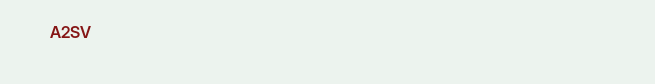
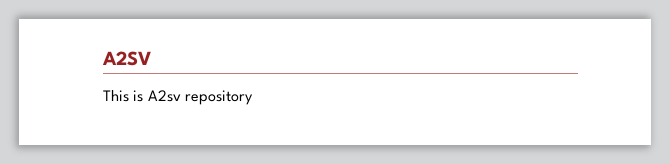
+ This is A2sv repository

